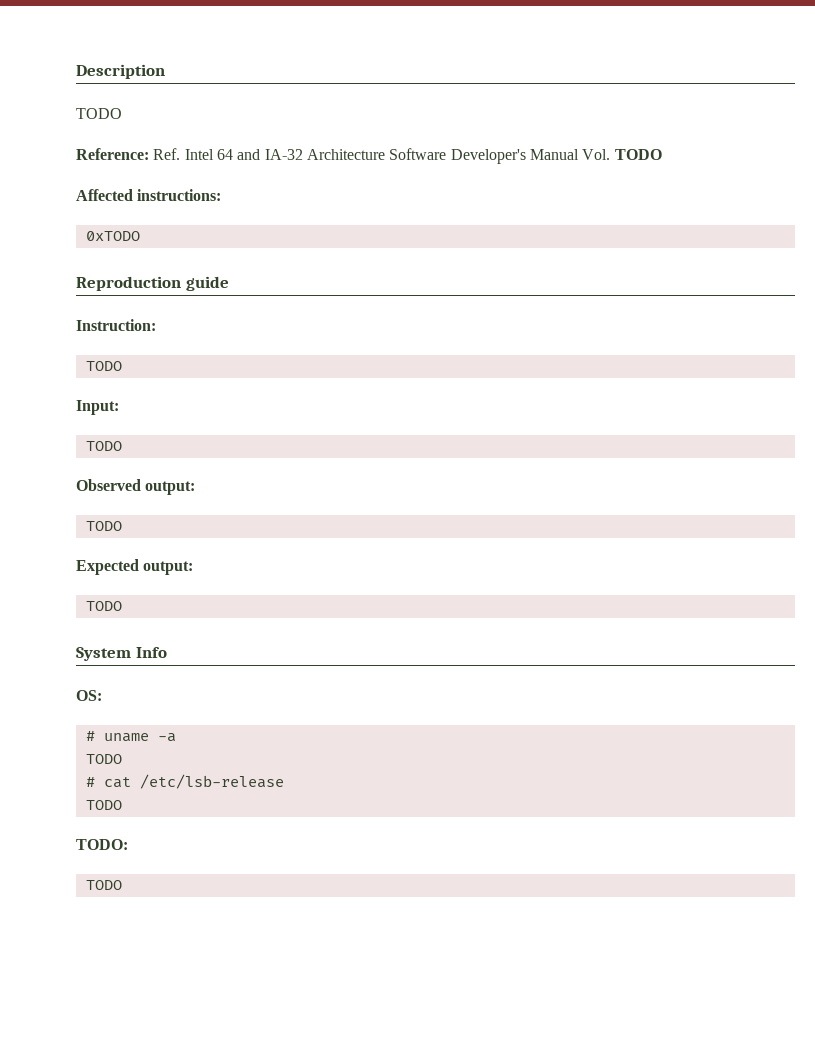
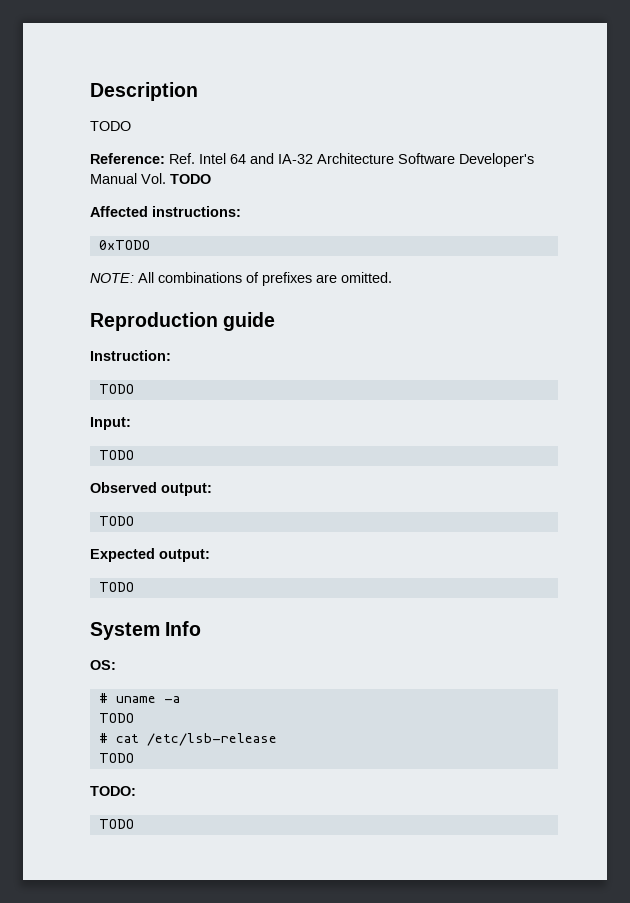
+ NOTE: All combinations of prefixes are omitted.

